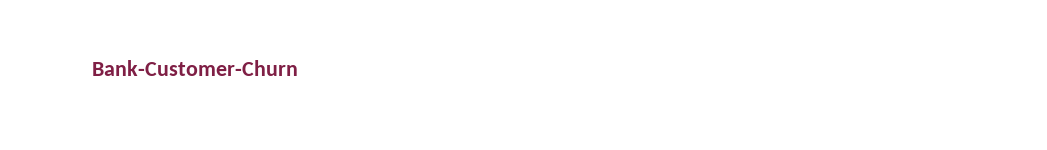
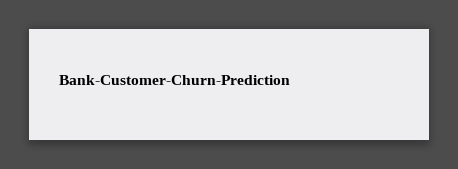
- Bank-Customer-Churn
+ Bank-Customer-Churn-Prediction

